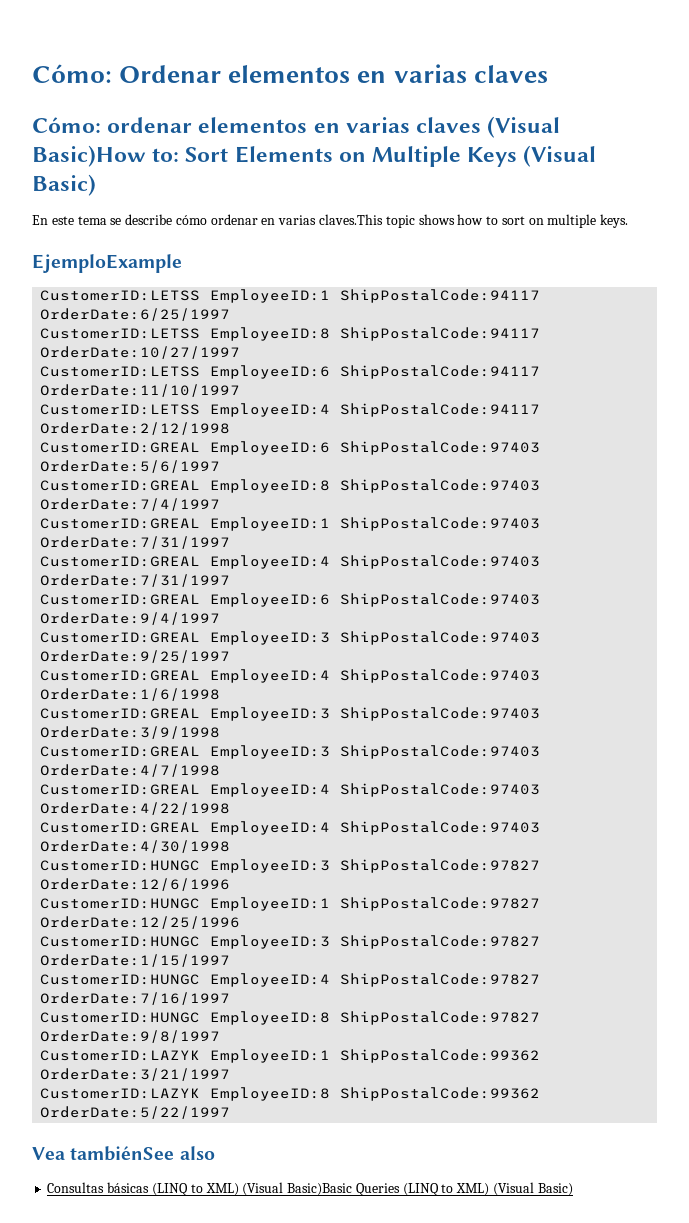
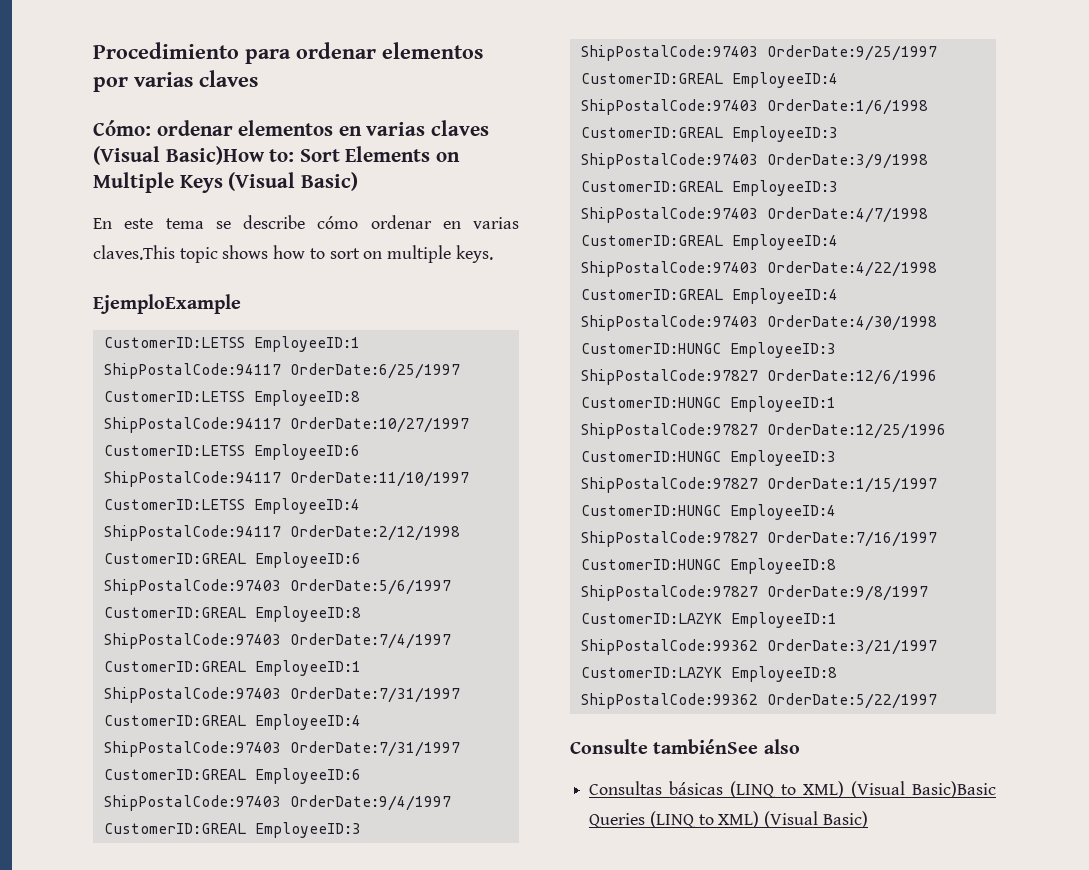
- Cómo: Ordenar elementos en varias claves
+ Procedimiento para ordenar elementos por varias claves
- Vea tambiénSee also
+ Consulte tambiénSee also

